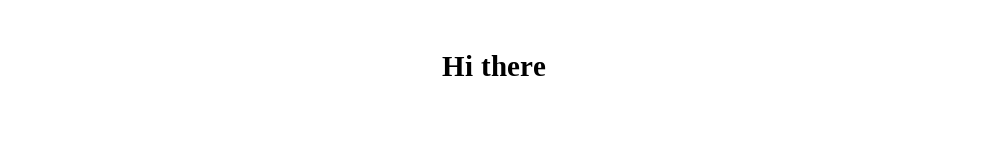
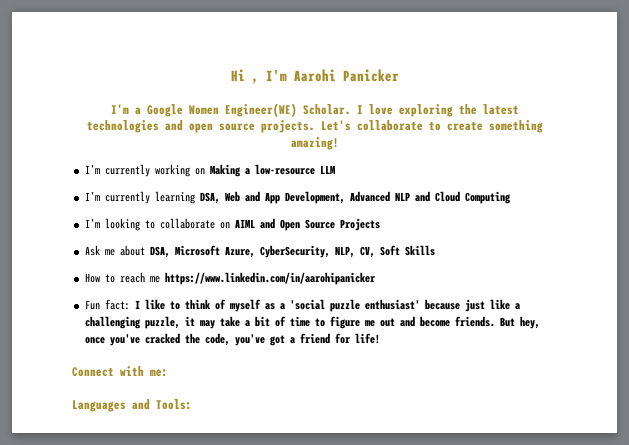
- Hi there
+ Hi , I'm Aarohi Panicker
+ I'm a Google Women Engineer(WE) Scholar. I love exploring the latest technologies and open source projects. Let's collaborate to create something amazing!
+ I’m currently working on Making a low-resource LLM
+ I’m currently learning DSA, Web and App Development, Advanced NLP and Cloud Computing
+ I’m looking to collaborate on AIML and Open Source Projects
+ Ask me about DSA, Microsoft Azure, CyberSecurity, NLP, CV, Soft Skills
+ How to reach me https://www.linkedin.com/in/aarohipanicker
+ Fun fact: I like to think of myself as a 'social puzzle enthusiast' because just like a challenging puzzle, it may take a bit of time to figure me out and become friends. But hey, once you've cracked the code, you've got a friend for life!
+ Connect with me:
+ Languages and Tools:

